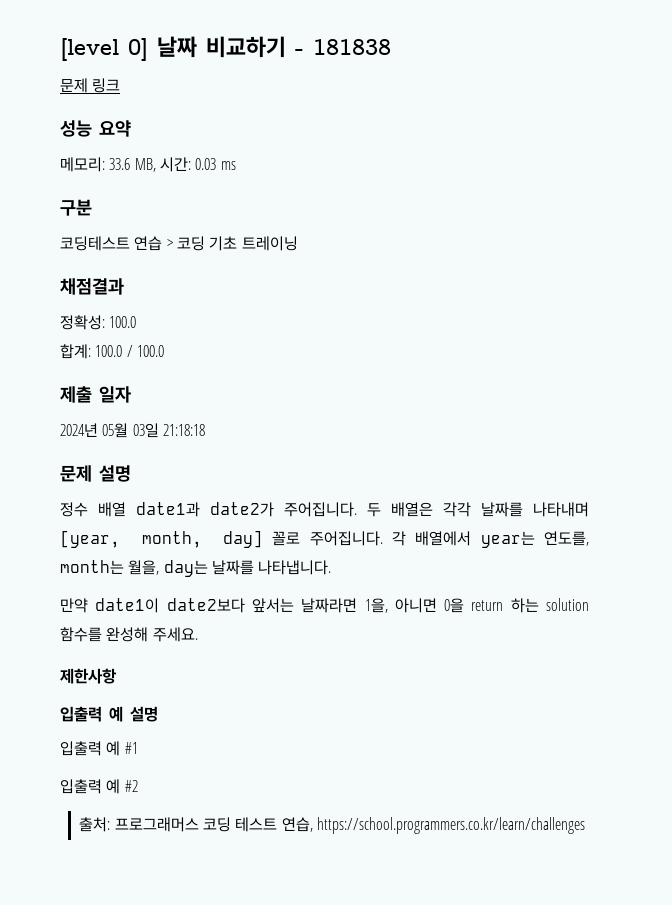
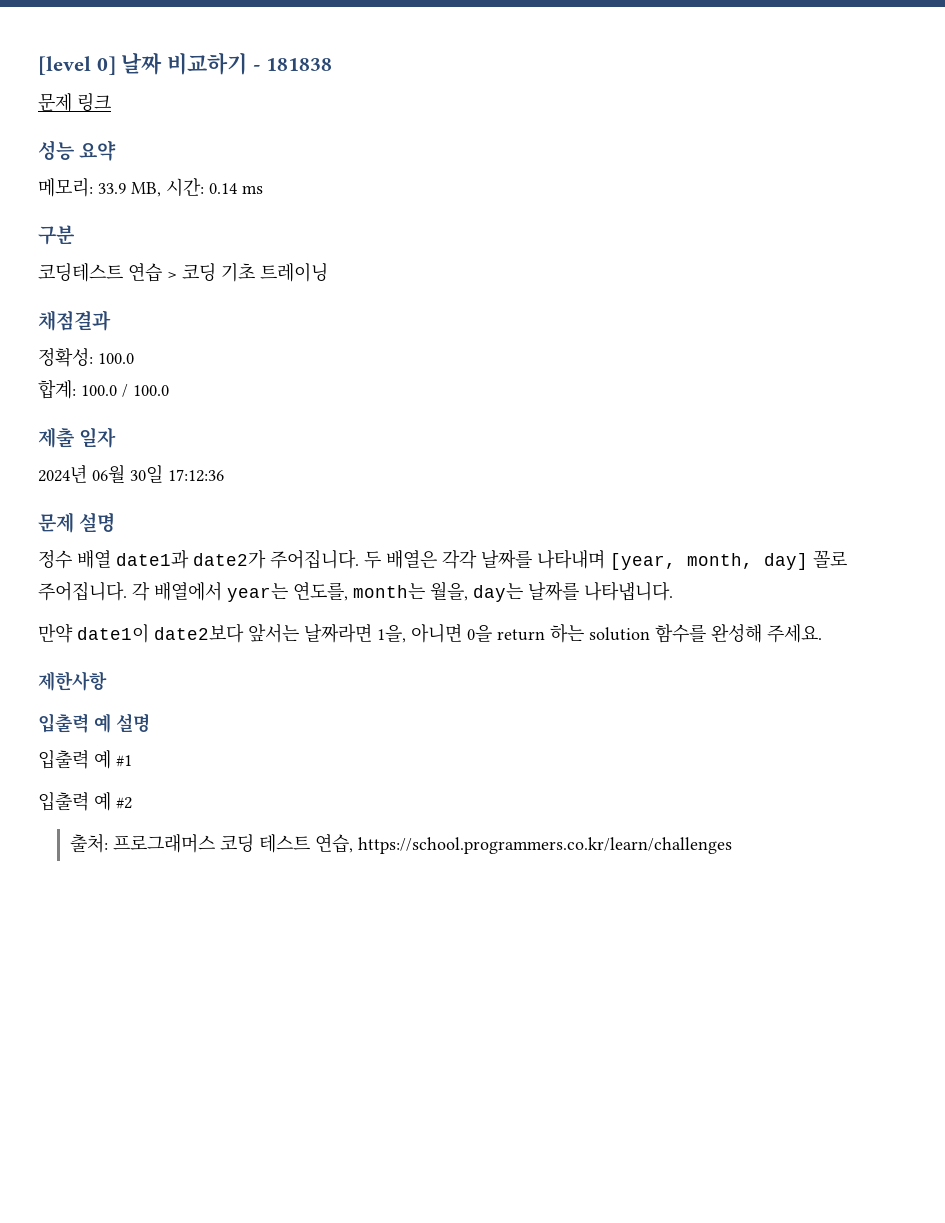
- 메모리: 33.6 MB, 시간: 0.03 ms
+ 메모리: 33.9 MB, 시간: 0.14 ms
- 2024년 05월 03일 21:18:18
+ 2024년 06월 30일 17:12:36

